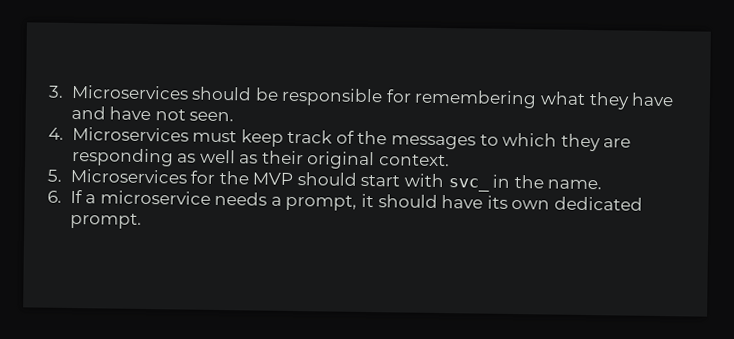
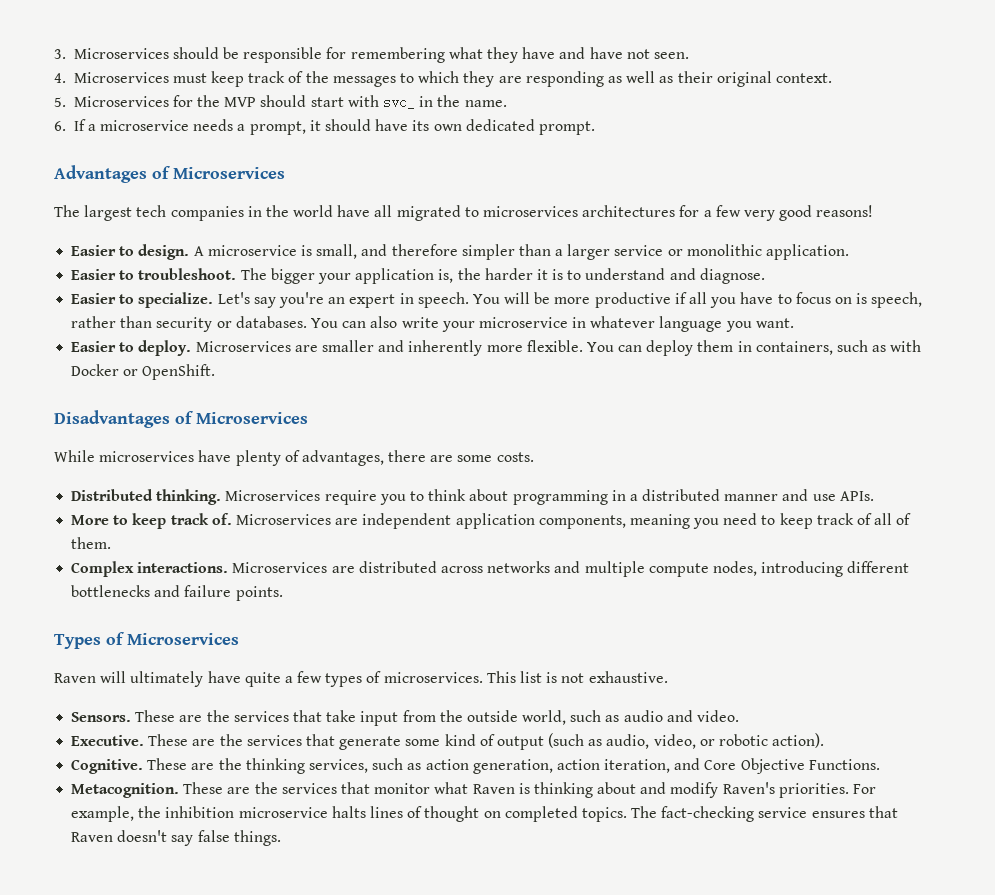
+ Advantages of Microservices
+ The largest tech companies in the world have all migrated to microservices architectures for a few very good reasons!
+ Easier to design. A microservice is small, and therefore simpler than a larger service or monolithic application.
+ Easier to troubleshoot. The bigger your application is, the harder it is to understand and diagnose.
+ Easier to specialize. Let's say you're an expert in speech. You will be more productive if all you have to focus on is speech, rather than security or databases. You can also write your microservice in whatever language you want.
+ Easier to deploy. Microservices are smaller and inherently more flexible. You can deploy them in containers, such as with Docker or OpenShift.
+ Disadvantages of Microservices
+ While microservices have plenty of advantages, there are some costs.
+ Distributed thinking. Microservices require you to think about programming in a distributed manner and use APIs.
+ More to keep track of. Microservices are independent application components, meaning you need to keep track of all of them.
+ Complex interactions. Microservices are distributed across networks and multiple compute nodes, introducing different bottlenecks and failure points.
+ Types of Microservices
+ Raven will ultimately have quite a few types of microservices. This list is not exhaustive.
+ Sensors. These are the services that take input from the outside world, such as audio and video.
+ Executive. These are the services that generate some kind of output (such as audio, video, or robotic action).
+ Cognitive. These are the thinking services, such as action generation, action iteration, and Core Objective Functions.
+ Metacognition. These are the services that monitor what Raven is thinking about and modify Raven's priorities. For example, the inhibition microservice halts lines of thought on completed topics. The fact-checking service ensures that Raven doesn't say false things.

